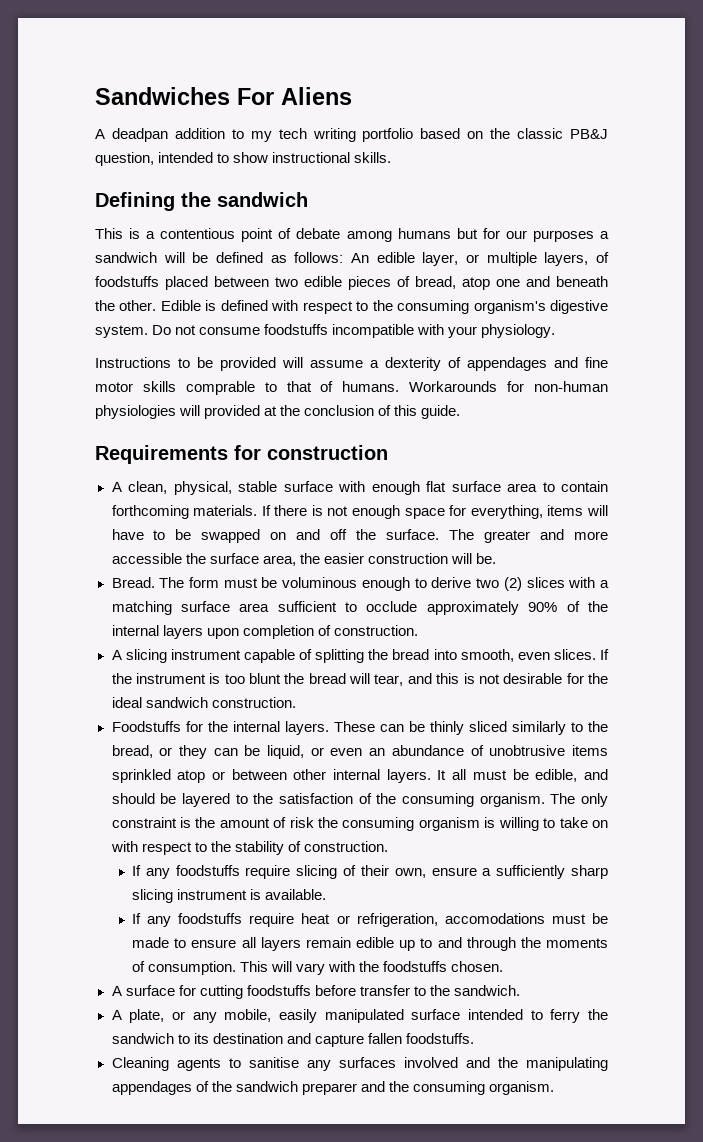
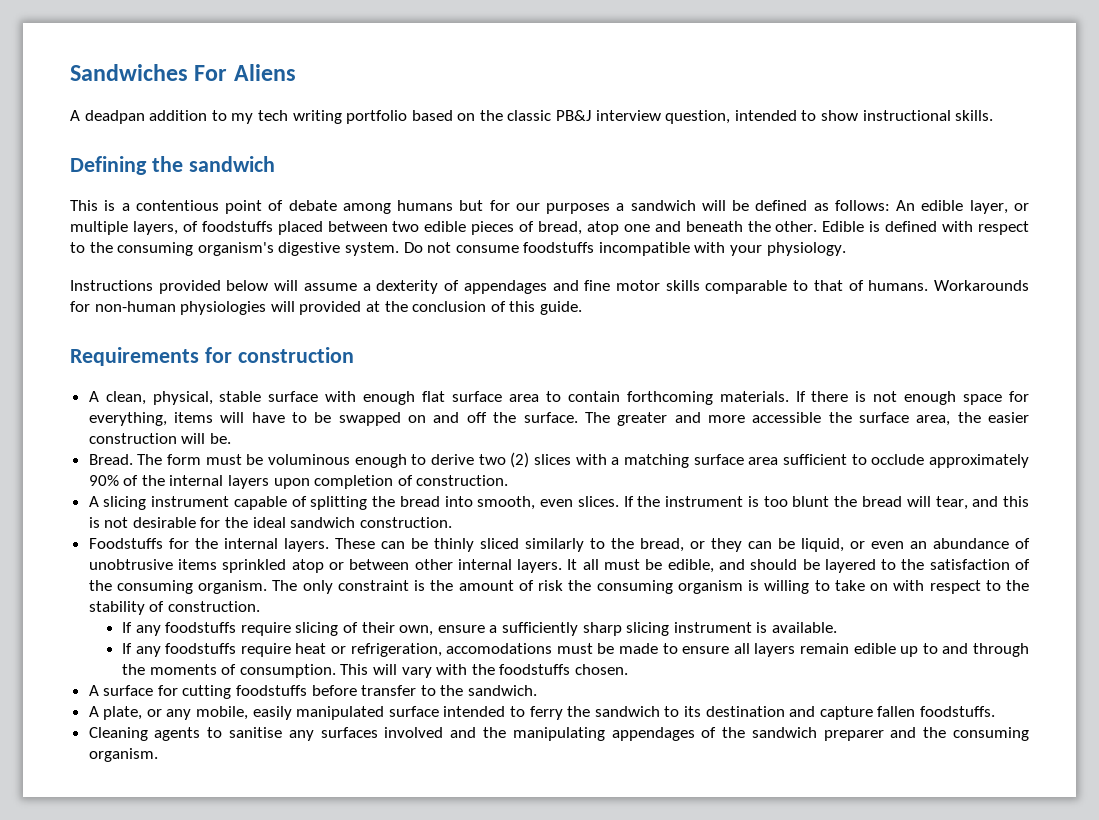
- A deadpan addition to my tech writing portfolio based on the classic PB&J question, intended to show instructional skills.
+ A deadpan addition to my tech writing portfolio based on the classic PB&J interview question, intended to show instructional skills.
- Instructions to be provided will assume a dexterity of appendages and fine motor skills comprable to that of humans.
+ Instructions provided below will assume a dexterity of appendages and fine motor skills comparable to that of humans.

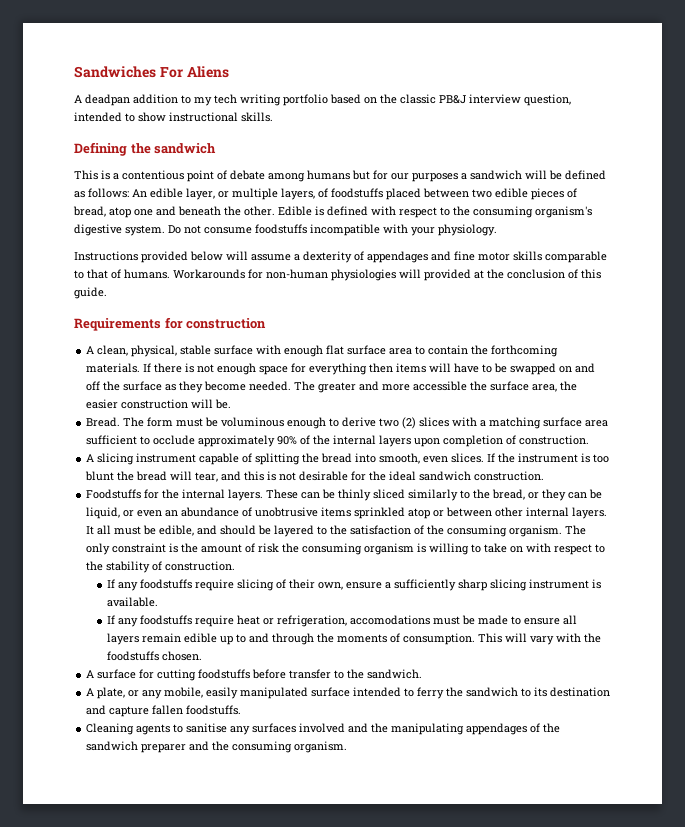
- A clean, physical, stable surface with enough flat surface area to contain forthcoming materials.
+ A clean, physical, stable surface with enough flat surface area to contain the forthcoming materials.
- If there is not enough space for everything, items will have to be swapped on and off the surface.
+ If there is not enough space for everything then items will have to be swapped on and off the surface as they become needed.

